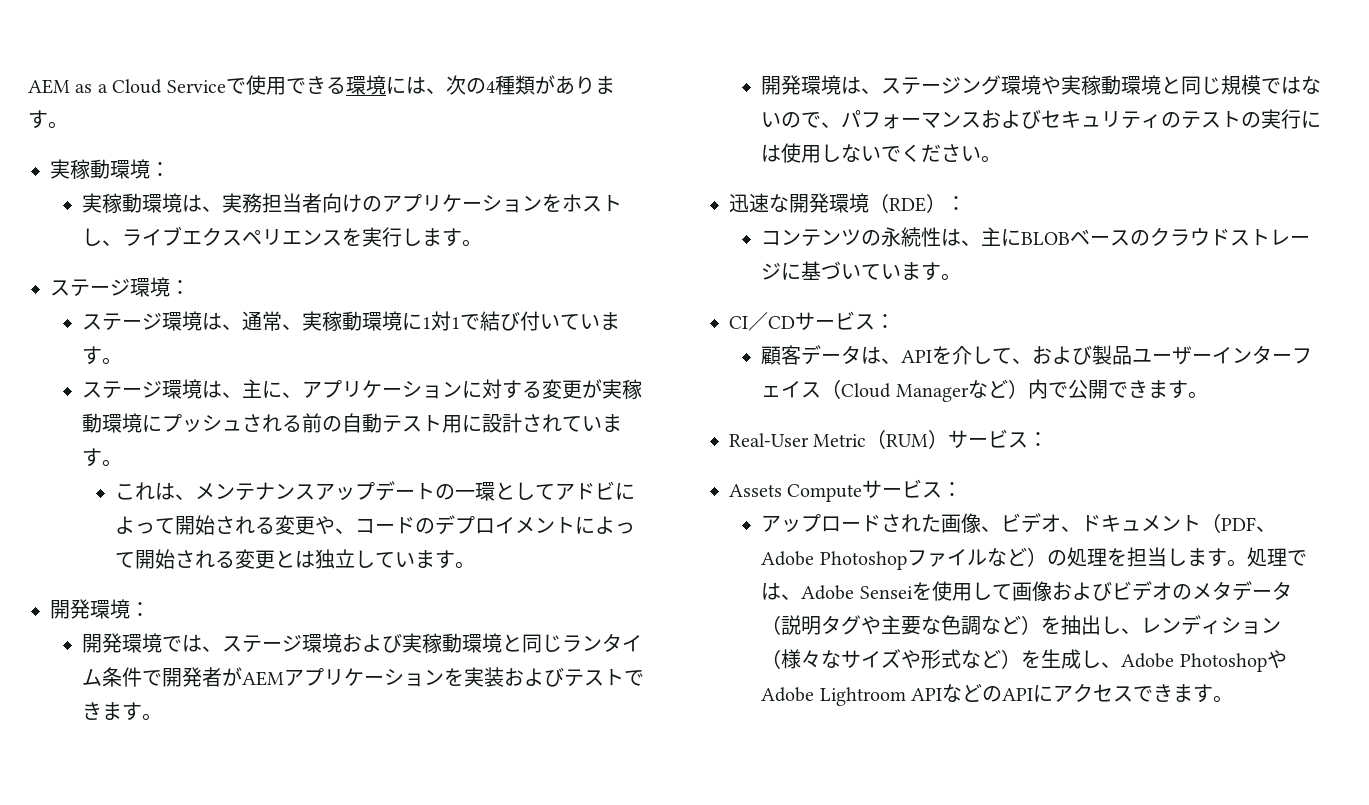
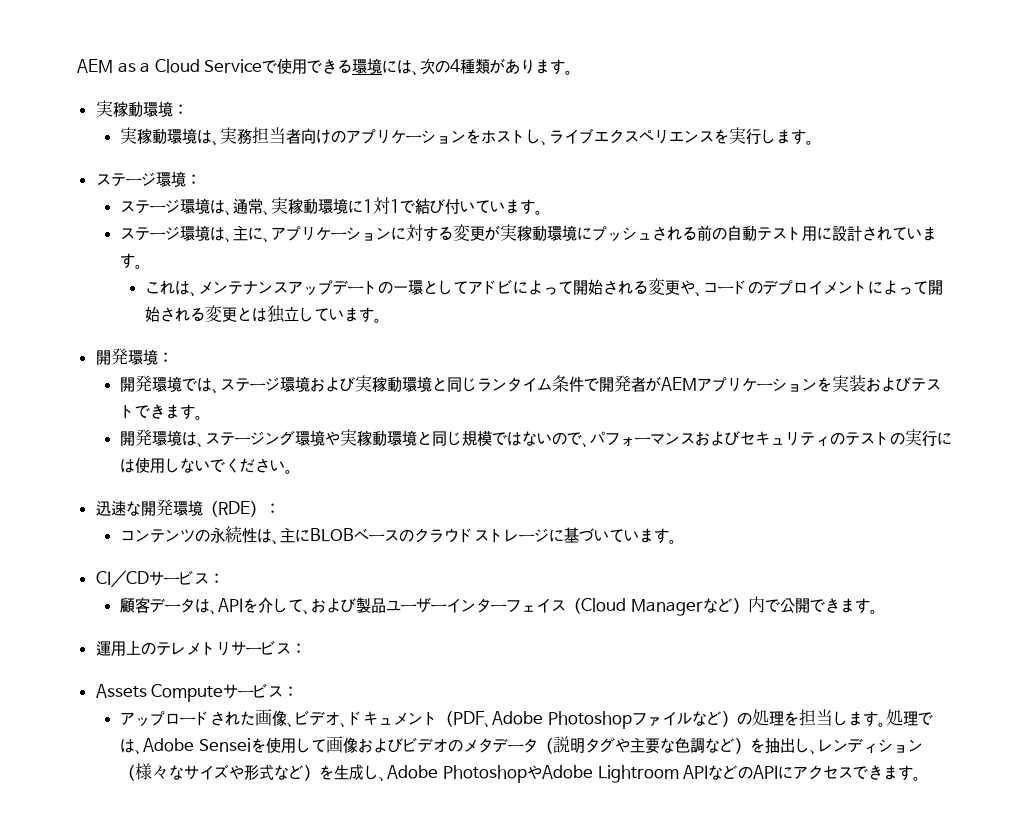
- Real-User Metric（RUM）サービス：
+ 運用上のテレメトリサービス：

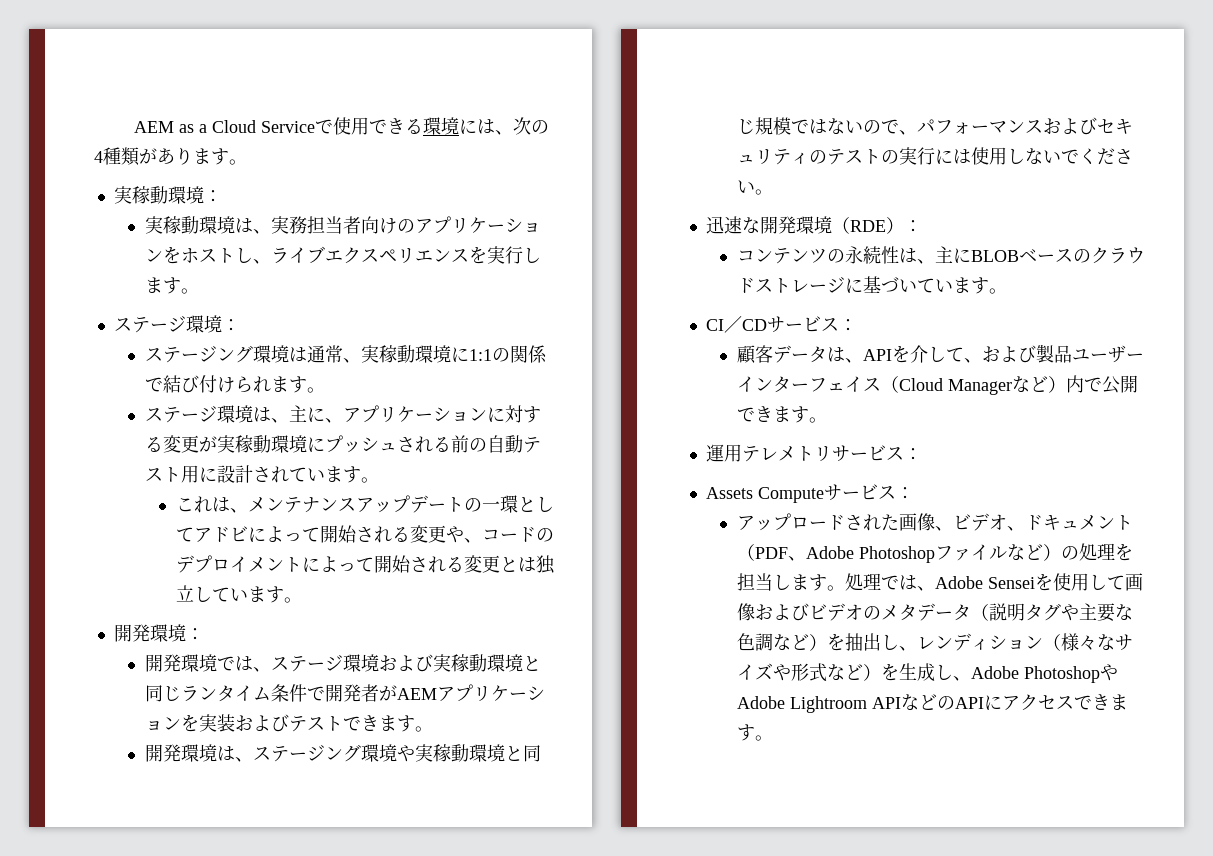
- ステージ環境は、通常、実稼動環境に1対1で結び付いています。
+ ステージング環境は通常、実稼動環境に1:1の関係で結び付けられます。
- 運用上のテレメトリサービス：
+ 運用テレメトリサービス：

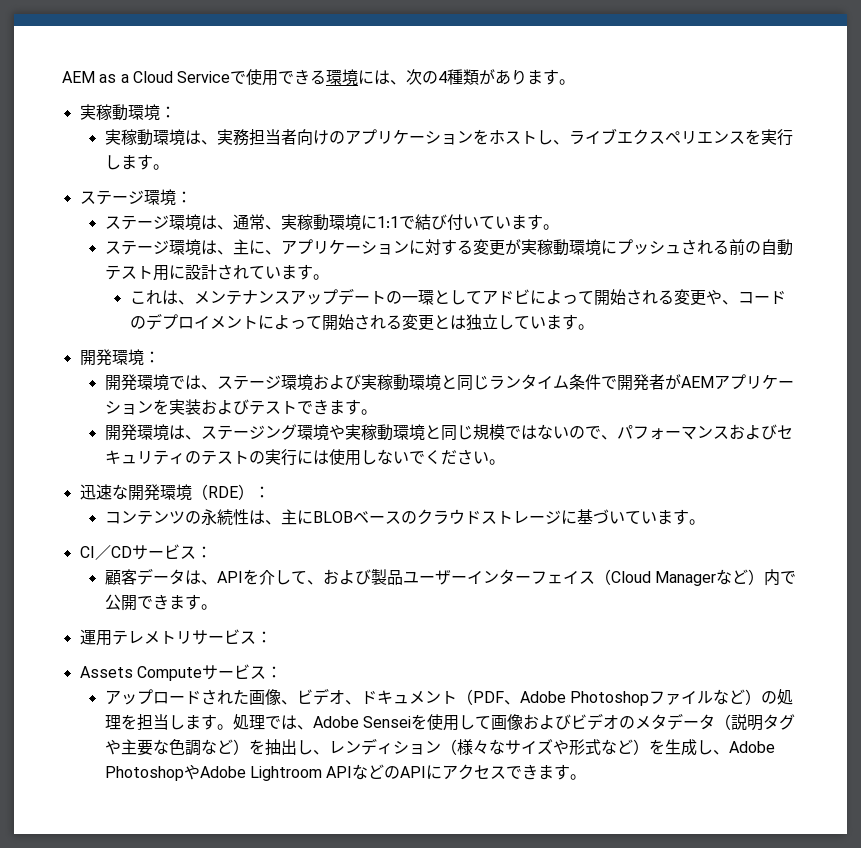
- ステージング環境は通常、実稼動環境に1:1の関係で結び付けられます。
+ ステージ環境は、通常、実稼動環境に1:1で結び付いています。

